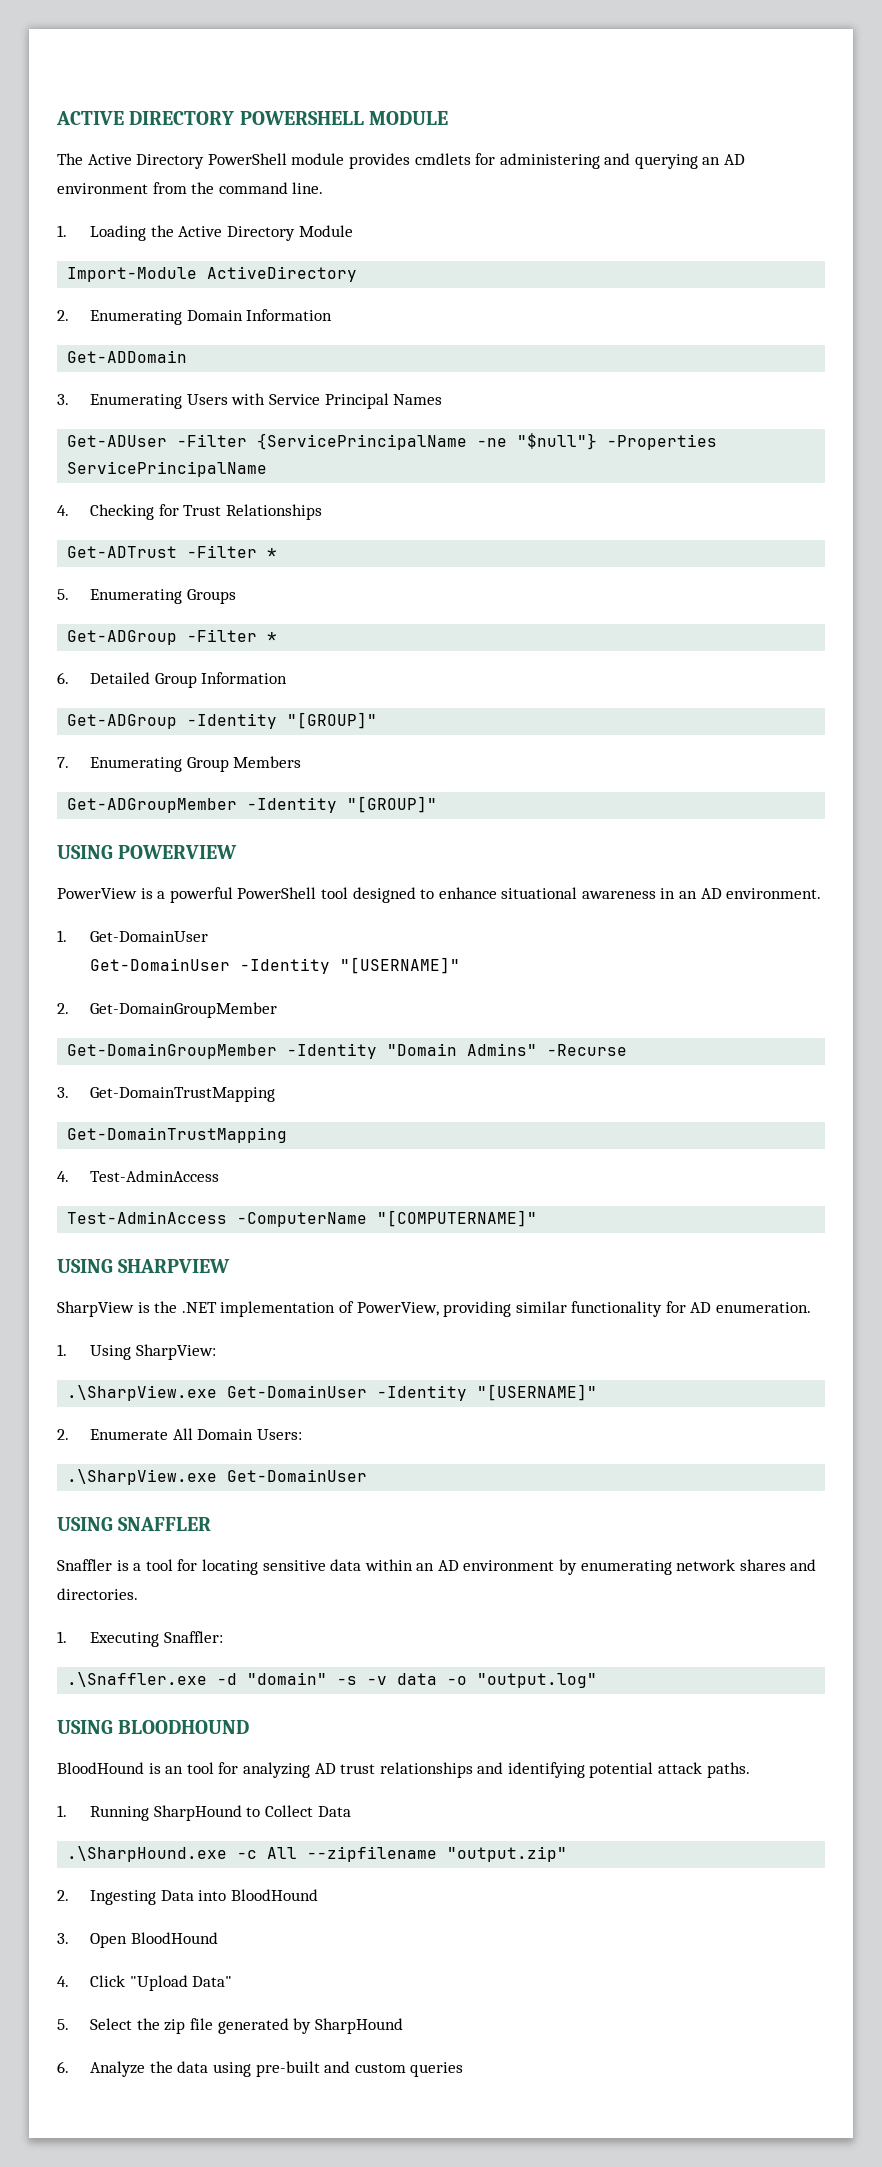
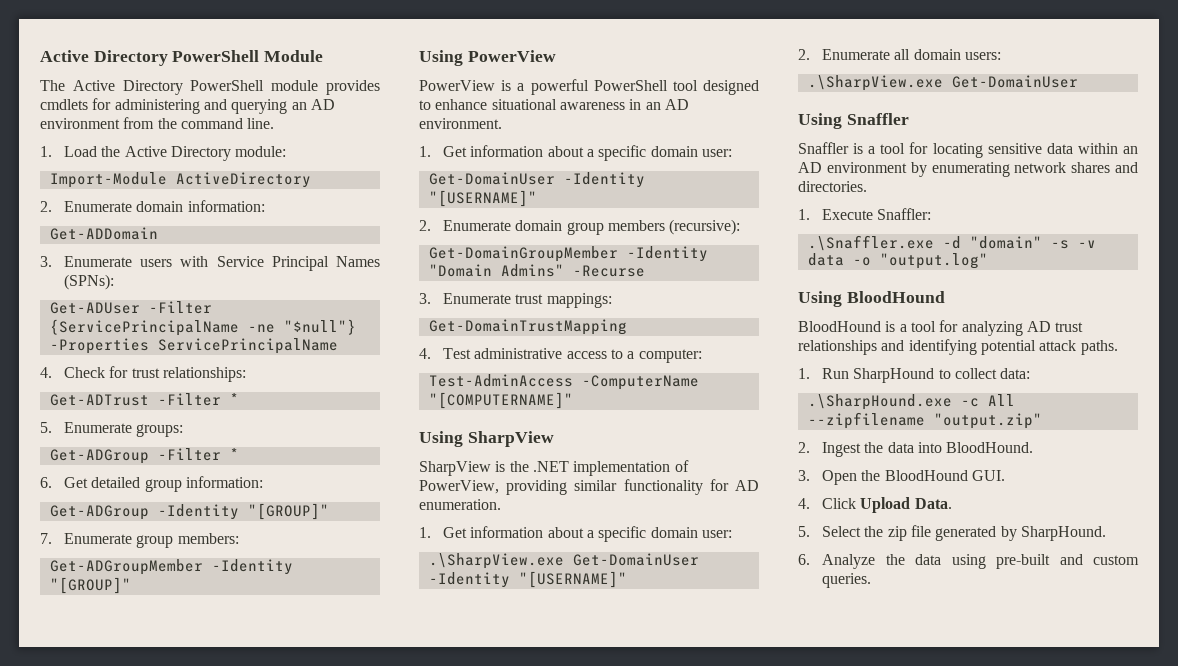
- ACTIVE DIRECTORY POWERSHELL MODULE
+ Active Directory PowerShell Module
- 1. Loading the Active Directory Module
+ 1. Load the Active Directory module:
- 2. Enumerating Domain Information
+ 2. Enumerate domain information:
- 3. Enumerating Users with Service Principal Names
+ 3. Enumerate users with Service Principal Names (SPNs):
- 4. Checking for Trust Relationships
+ 4. Check for trust relationships:
- 5. Enumerating Groups
+ 5. Enumerate groups:
- 6. Detailed Group Information
+ 6. Get detailed group information:
- 7. Enumerating Group Members
+ 7. Enumerate group members:
- USING POWERVIEW
+ Using PowerView
  PowerView is a powerful PowerShell tool designed to enhance situational awareness in an AD environment.
- 1. Get-DomainUser
+ 1. Get information about a specific domain user:
  Get-DomainUser -Identity "[USERNAME]"
- 2. Get-DomainGroupMember
+ 2. Enumerate domain group members (recursive):
- 3. Get-DomainTrustMapping
+ 3. Enumerate trust mappings:
- 4. Test-AdminAccess
+ 4. Test administrative access to a computer:
- USING SHARPVIEW
+ Using SharpView
  SharpView is the .NET implementation of PowerView, providing similar functionality for AD enumeration.
- 1. Using SharpView:
+ 1. Get information about a specific domain user:
- 2. Enumerate All Domain Users:
+ 2. Enumerate all domain users:
- USING SNAFFLER
+ Using Snaffler
- 1. Executing Snaffler:
+ 1. Execute Snaffler:
- USING BLOODHOUND
+ Using BloodHound
- BloodHound is an tool for analyzing AD trust relationships and identifying potential attack paths.
+ BloodHound is a tool for analyzing AD trust relationships and identifying potential attack paths.
- 1. Running SharpHound to Collect Data
+ 1. Run SharpHound to collect data:
- 2. Ingesting Data into BloodHound
+ 2. Ingest the data into BloodHound.
- 3. Open BloodHound
+ 3. Open the BloodHound GUI.
- 4. Click "Upload Data"
+ 4. Click Upload Data.
- 5. Select the zip file generated by SharpHound
+ 5. Select the zip file generated by SharpHound.
- 6. Analyze the data using pre-built and custom queries
+ 6. Analyze the data using pre-built and custom queries.

